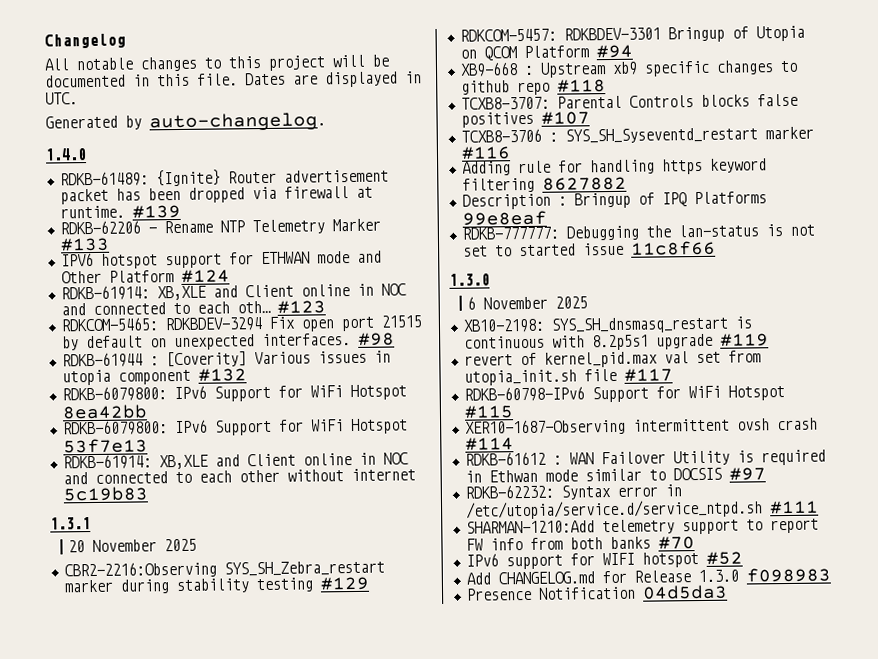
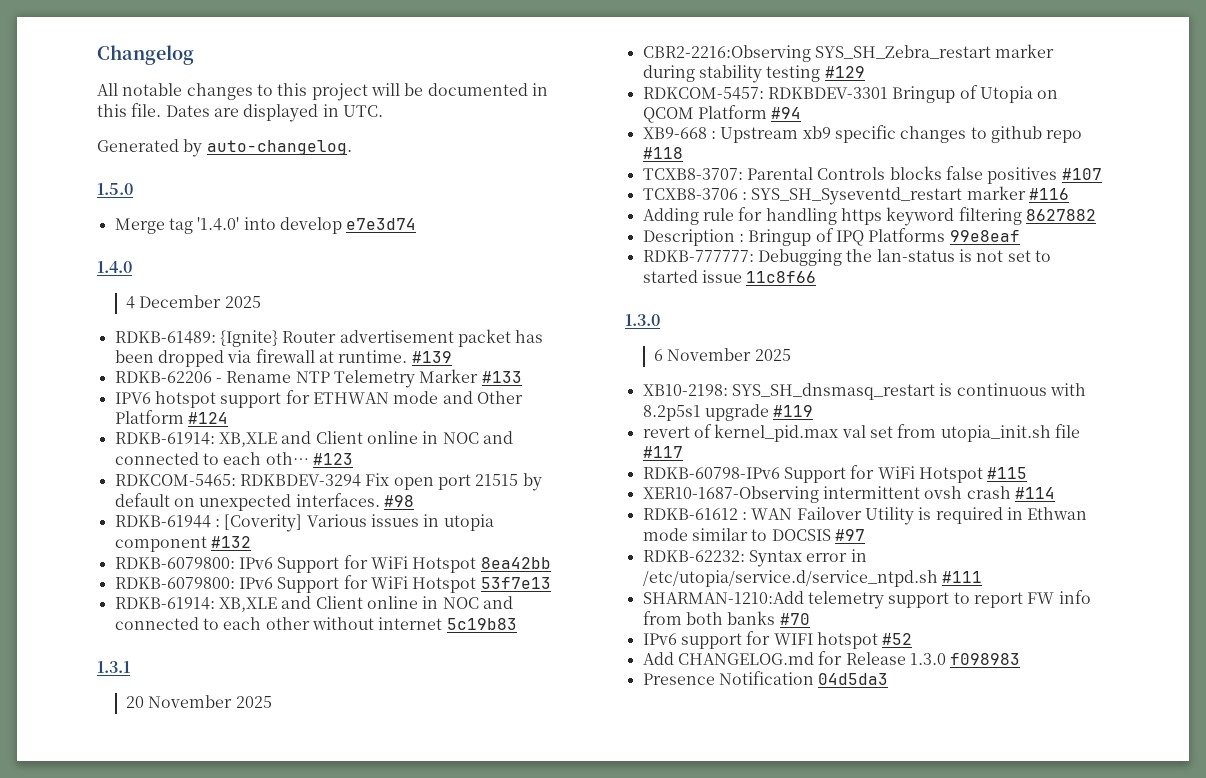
+ 1.5.0
+ Merge tag '1.4.0' into develop e7e3d74
  1.4.0
+ 4 December 2025

